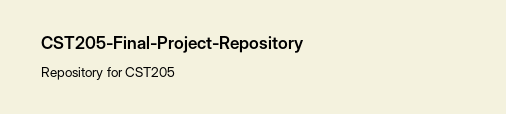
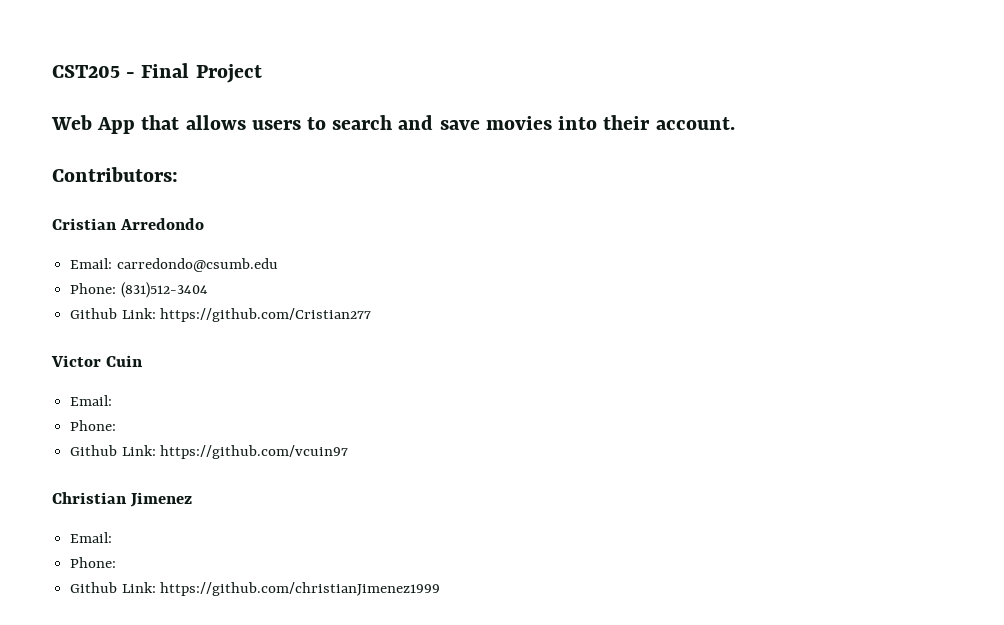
- CST205-Final-Project-Repository
- Repository for CST205
+ CST205 - Final Project
+ Web App that allows users to search and save movies into their account.
+ Contributors:
+ Cristian Arredondo
+ Email: carredondo@csumb.edu
+ Phone: (831)512-3404
+ Github Link: https://github.com/Cristian277
+ Victor Cuin
+ Email:
+ Phone:
+ Github Link: https://github.com/vcuin97
+ Christian Jimenez
+ Email:
+ Phone:
+ Github Link: https://github.com/christianJimenez1999

